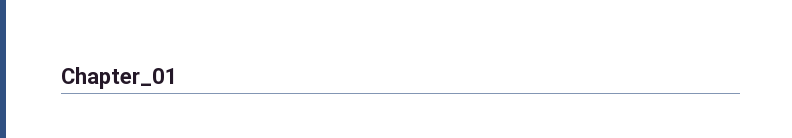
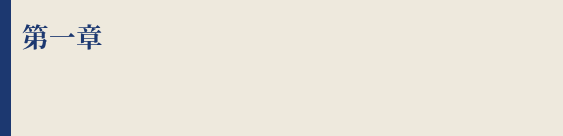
- Chapter_01
+ 第一章

